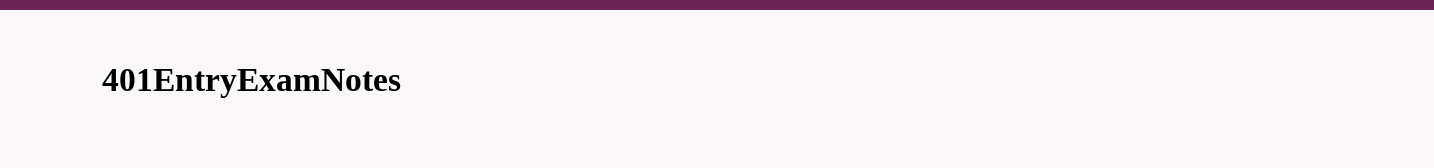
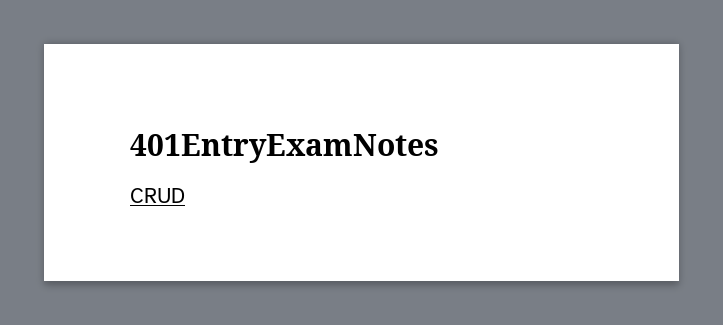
+ CRUD

